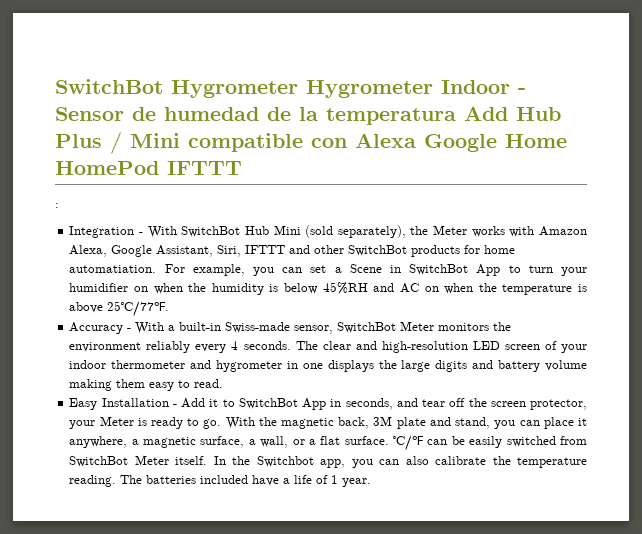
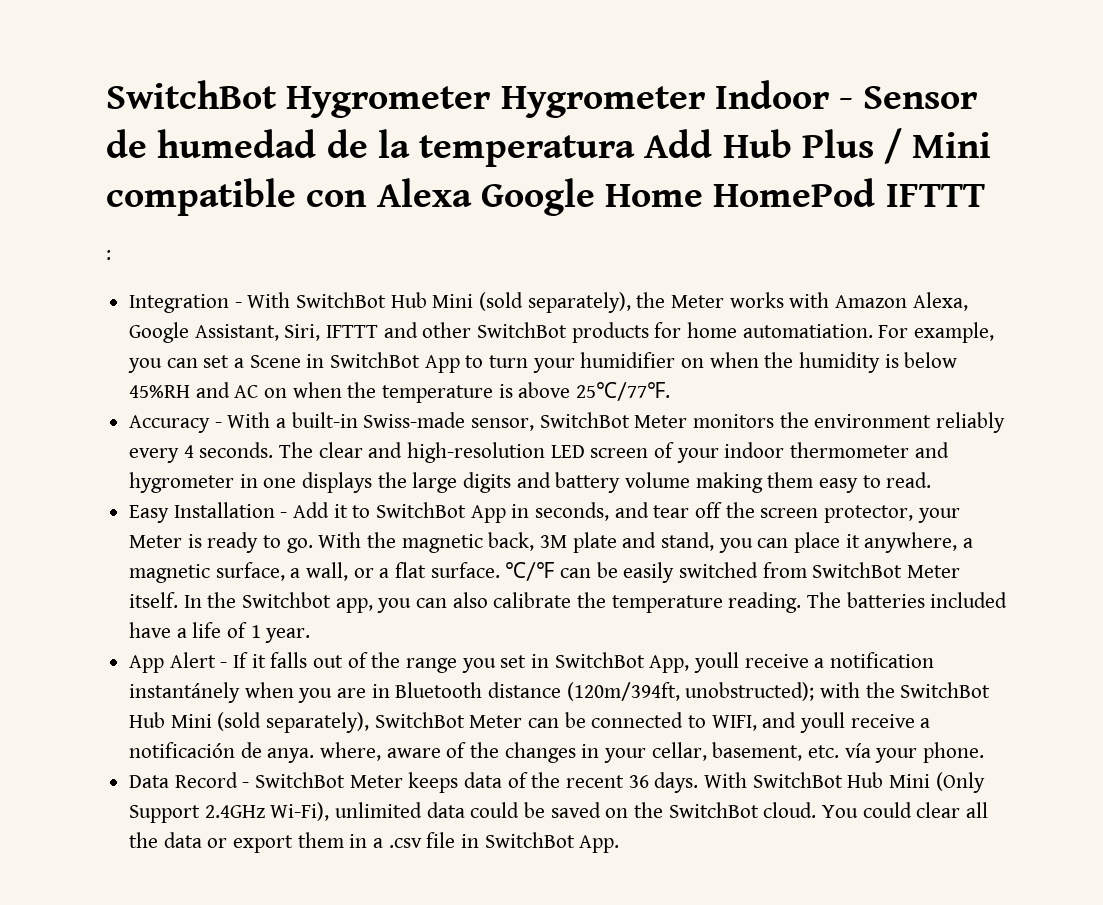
+ App Alert - If it falls out of the range you set in SwitchBot App, youll receive a notification instantánely when you are in Bluetooth distance (120m/394ft, unobstructed); with the SwitchBot Hub Mini (sold separately), SwitchBot Meter can be connected to WIFI, and youll receive a notificación de anya. where, aware of the changes in your cellar, basement, etc. vía your phone.
+ Data Record - SwitchBot Meter keeps data of the recent 36 days. With SwitchBot Hub Mini (Only Support 2.4GHz Wi-Fi), unlimited data could be saved on the SwitchBot cloud. You could clear all the data or export them in a .csv file in SwitchBot App.

